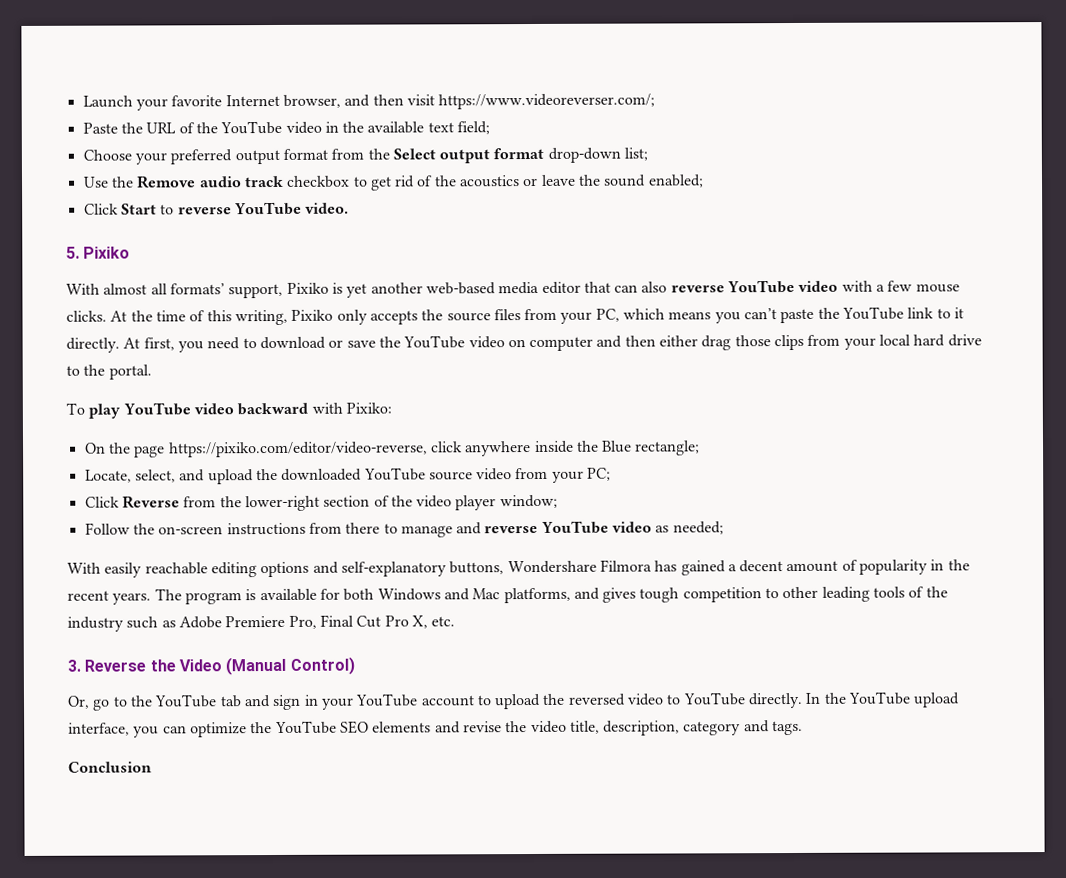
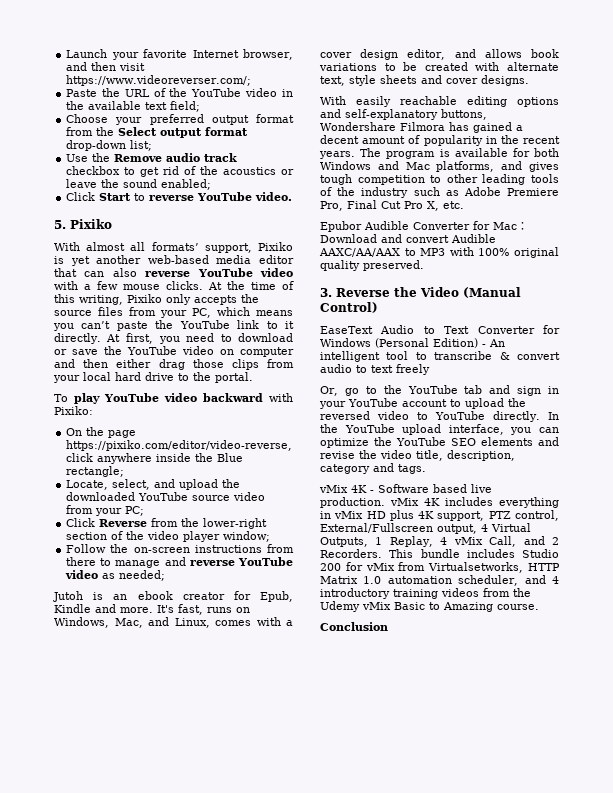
+ Jutoh is an ebook creator for Epub, Kindle and more. It's fast, runs on Windows, Mac, and Linux, comes with a cover design editor, and allows book variations to be created with alternate text, style sheets and cover designs.
+ Epubor Audible Converter for Mac：Download and convert Audible AAXC/AA/AAX to MP3 with 100% original quality preserved.
+ EaseText Audio to Text Converter for Windows (Personal Edition) - An intelligent tool to transcribe & convert audio to text freely
+ vMix 4K - Software based live production. vMix 4K includes everything in vMix HD plus 4K support, PTZ control, External/Fullscreen output, 4 Virtual Outputs, 1 Replay, 4 vMix Call, and 2 Recorders. This bundle includes Studio 200 for vMix from Virtualsetworks, HTTP Matrix 1.0 automation scheduler, and 4 introductory training videos from the Udemy vMix Basic to Amazing course.

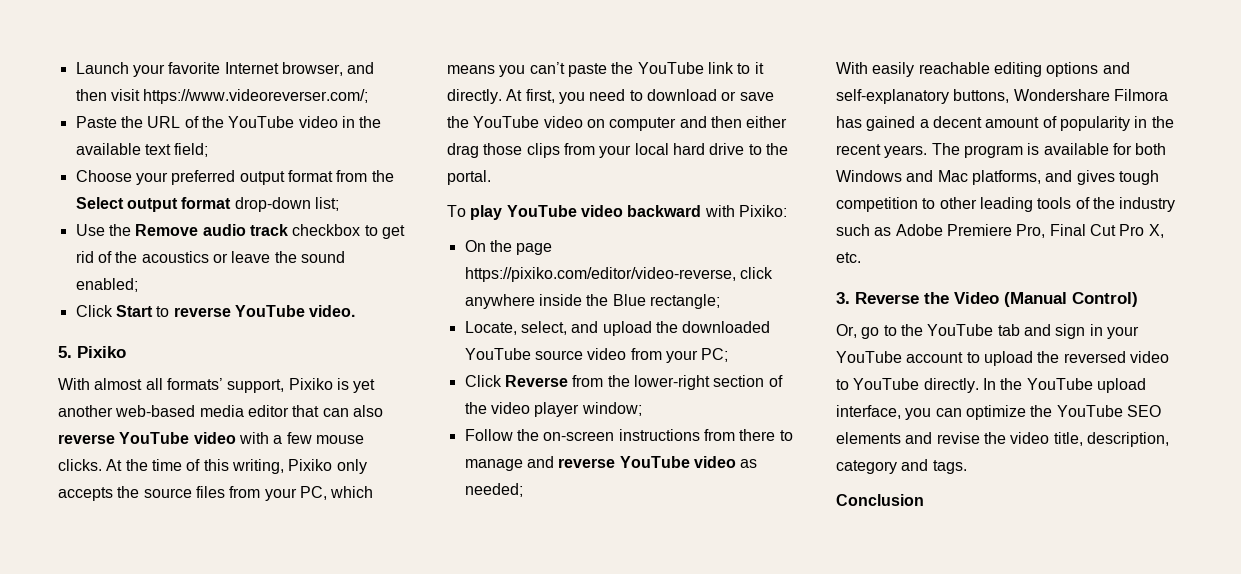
- Jutoh is an ebook creator for Epub, Kindle and more. It's fast, runs on Windows, Mac, and Linux, comes with a cover design editor, and allows book variations to be created with alternate text, style sheets and cover designs.
- Epubor Audible Converter for Mac：Download and convert Audible AAXC/AA/AAX to MP3 with 100% original quality preserved.
- EaseText Audio to Text Converter for Windows (Personal Edition) - An intelligent tool to transcribe & convert audio to text freely
- vMix 4K - Software based live production. vMix 4K includes everything in vMix HD plus 4K support, PTZ control, External/Fullscreen output, 4 Virtual Outputs, 1 Replay, 4 vMix Call, and 2 Recorders. This bundle includes Studio 200 for vMix from Virtualsetworks, HTTP Matrix 1.0 automation scheduler, and 4 introductory training videos from the Udemy vMix Basic to Amazing course.

